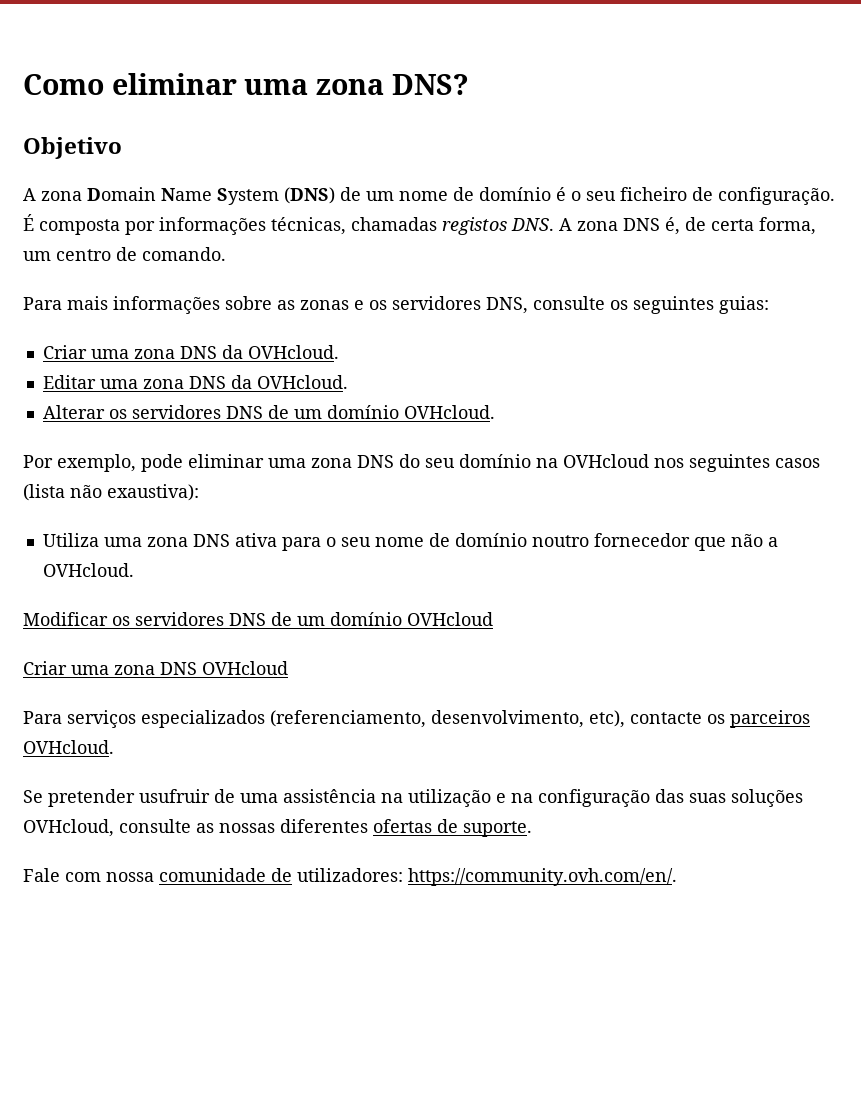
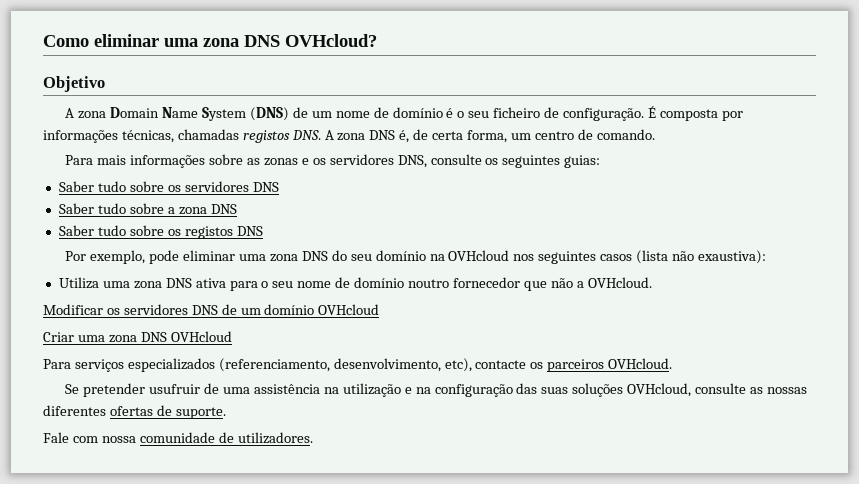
- Como eliminar uma zona DNS?
+ Como eliminar uma zona DNS OVHcloud?
- Criar uma zona DNS da OVHcloud.
- Editar uma zona DNS da OVHcloud.
- Alterar os servidores DNS de um domínio OVHcloud.
+ Saber tudo sobre os servidores DNS
+ Saber tudo sobre a zona DNS
+ Saber tudo sobre os registos DNS
- Fale com nossa comunidade de utilizadores: https://community.ovh.com/en/.
+ Fale com nossa comunidade de utilizadores.

